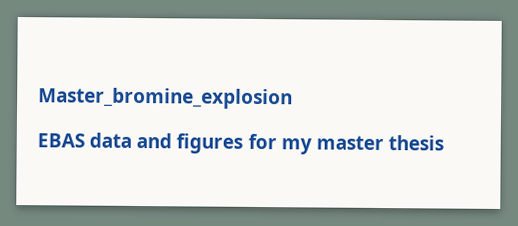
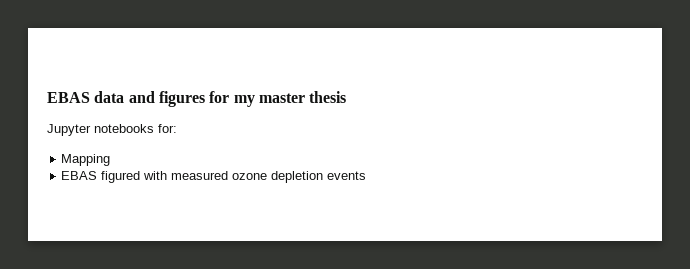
- Master_bromine_explosion
+ Jupyter notebooks for:
+ Mapping
+ EBAS figured with measured ozone depletion events

